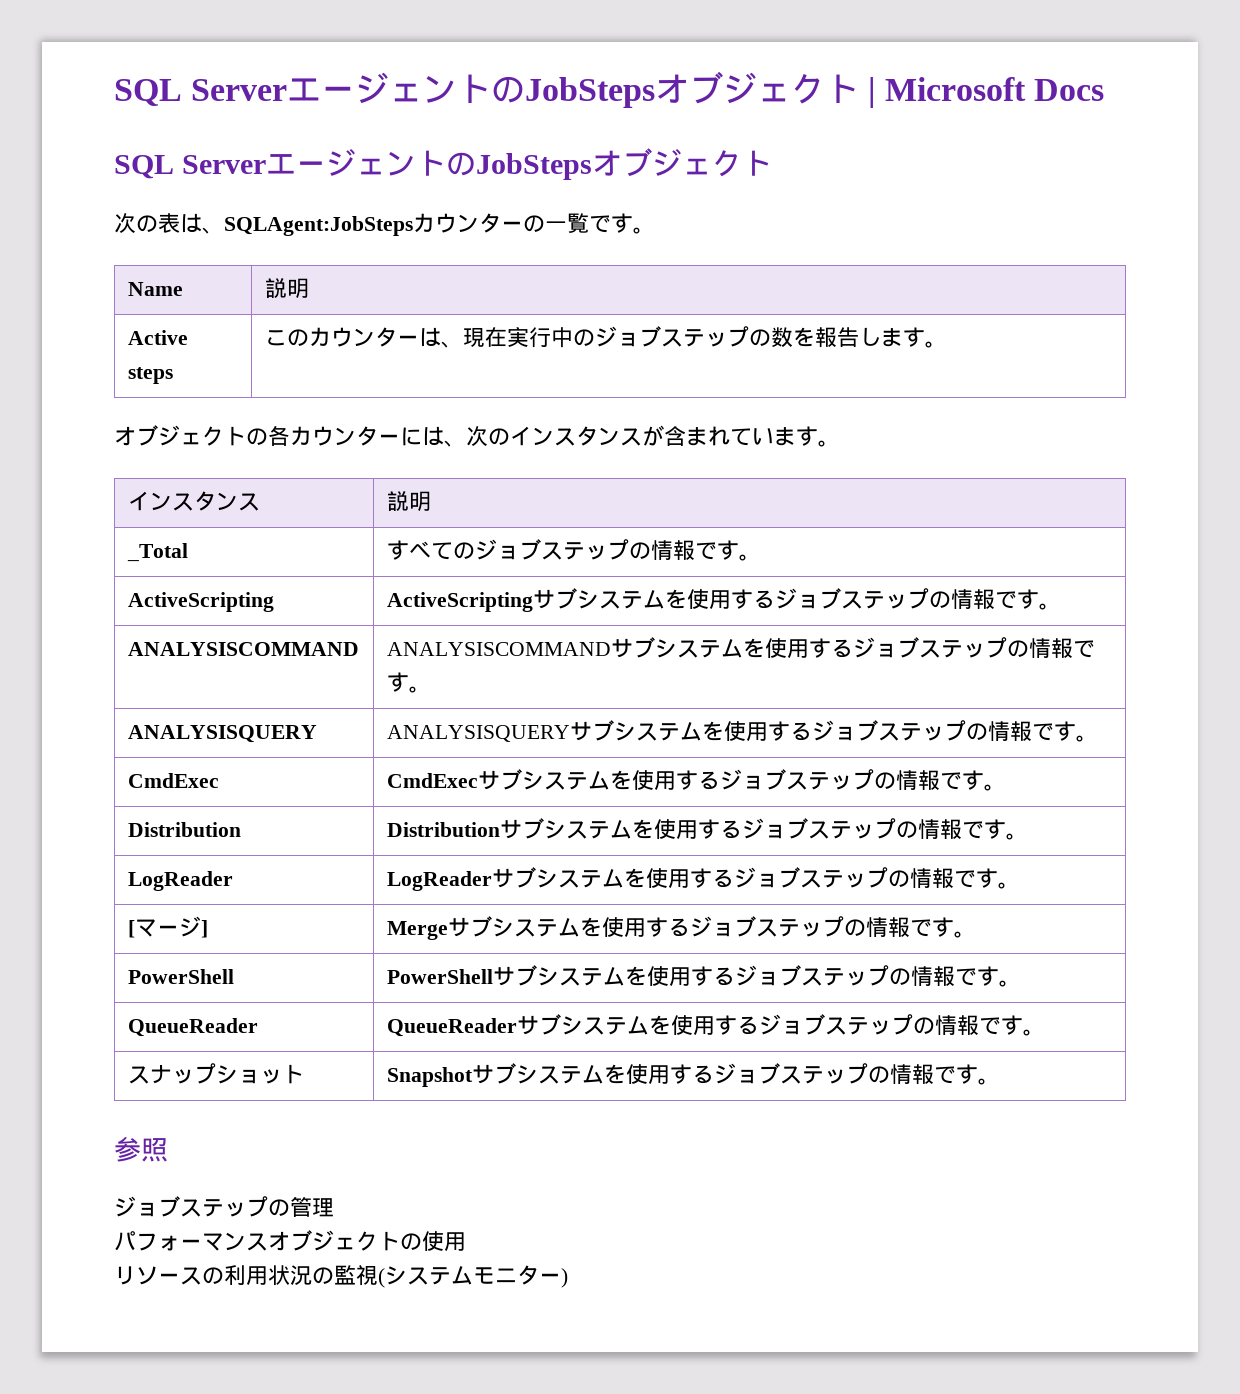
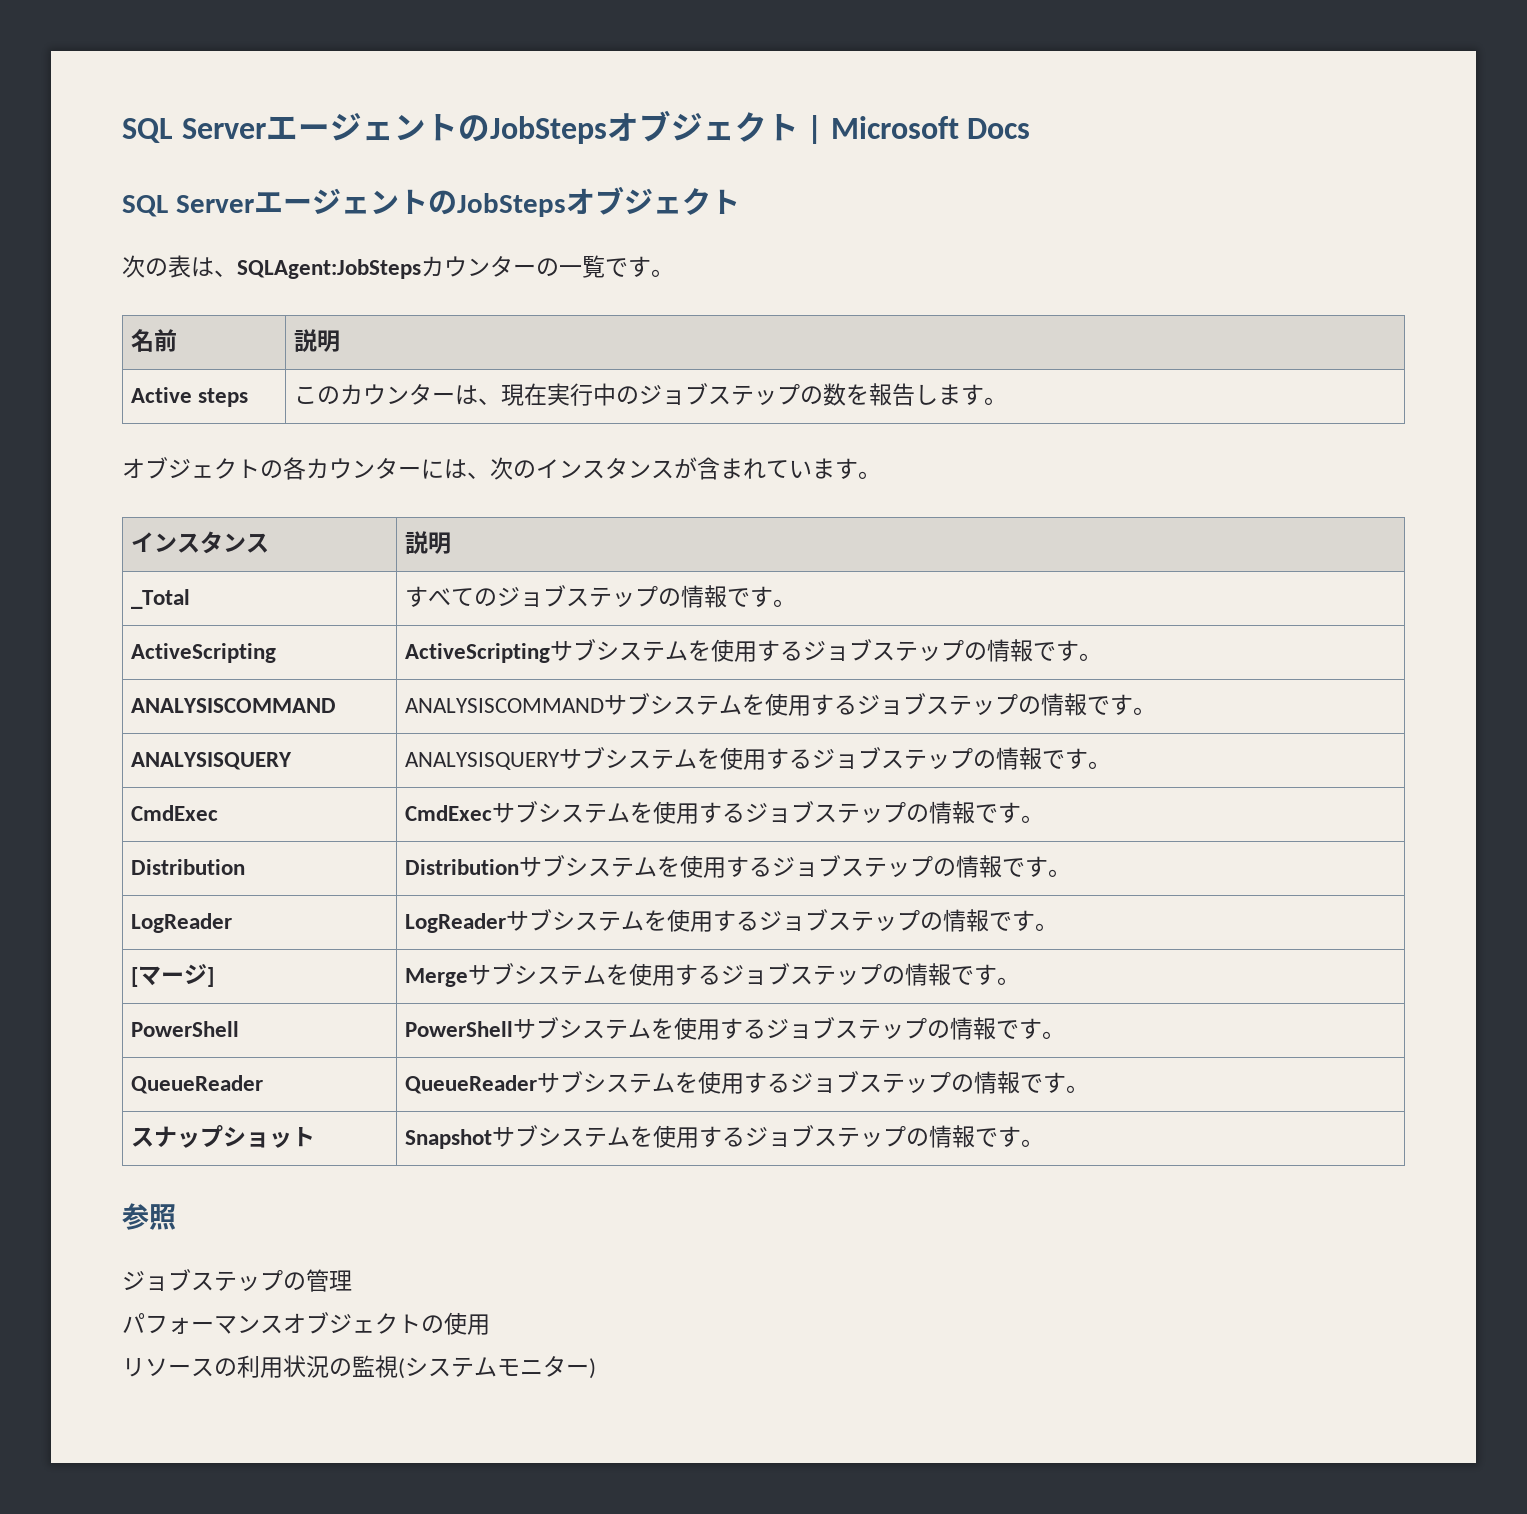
- Name | 説明
+ 名前 | 説明

